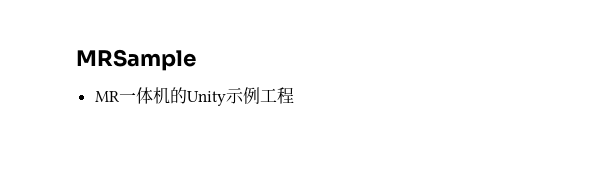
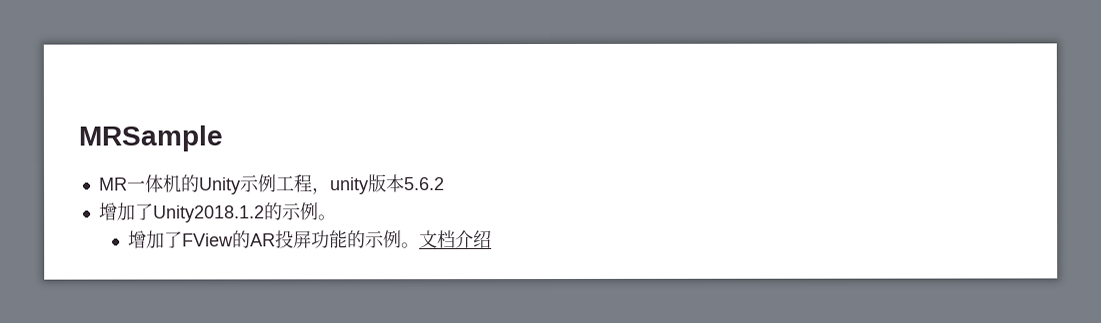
- MR一体机的Unity示例工程
+ MR一体机的Unity示例工程，unity版本5.6.2
+ 增加了Unity2018.1.2的示例。
+ 增加了FView的AR投屏功能的示例。文档介绍

